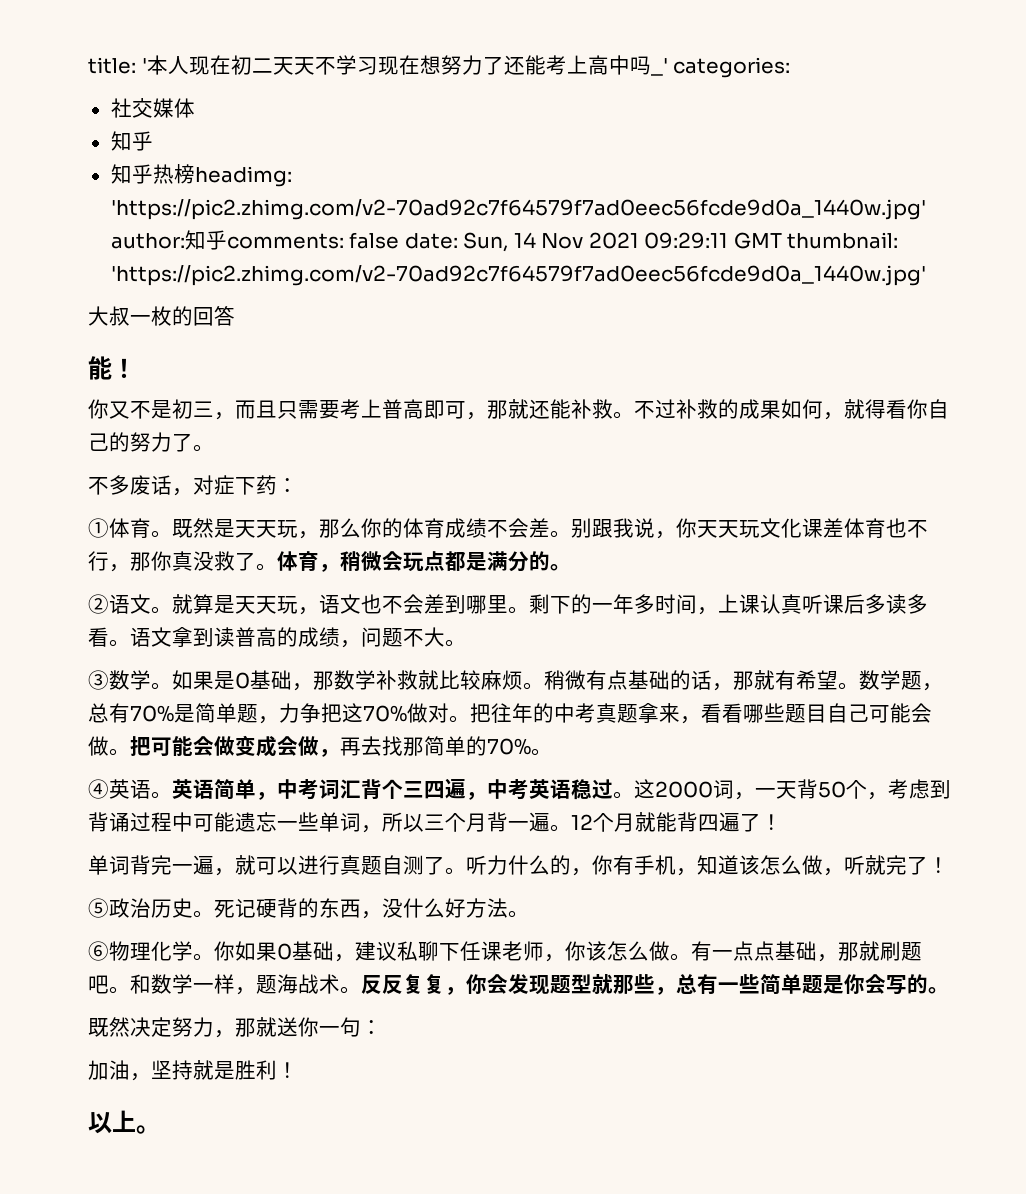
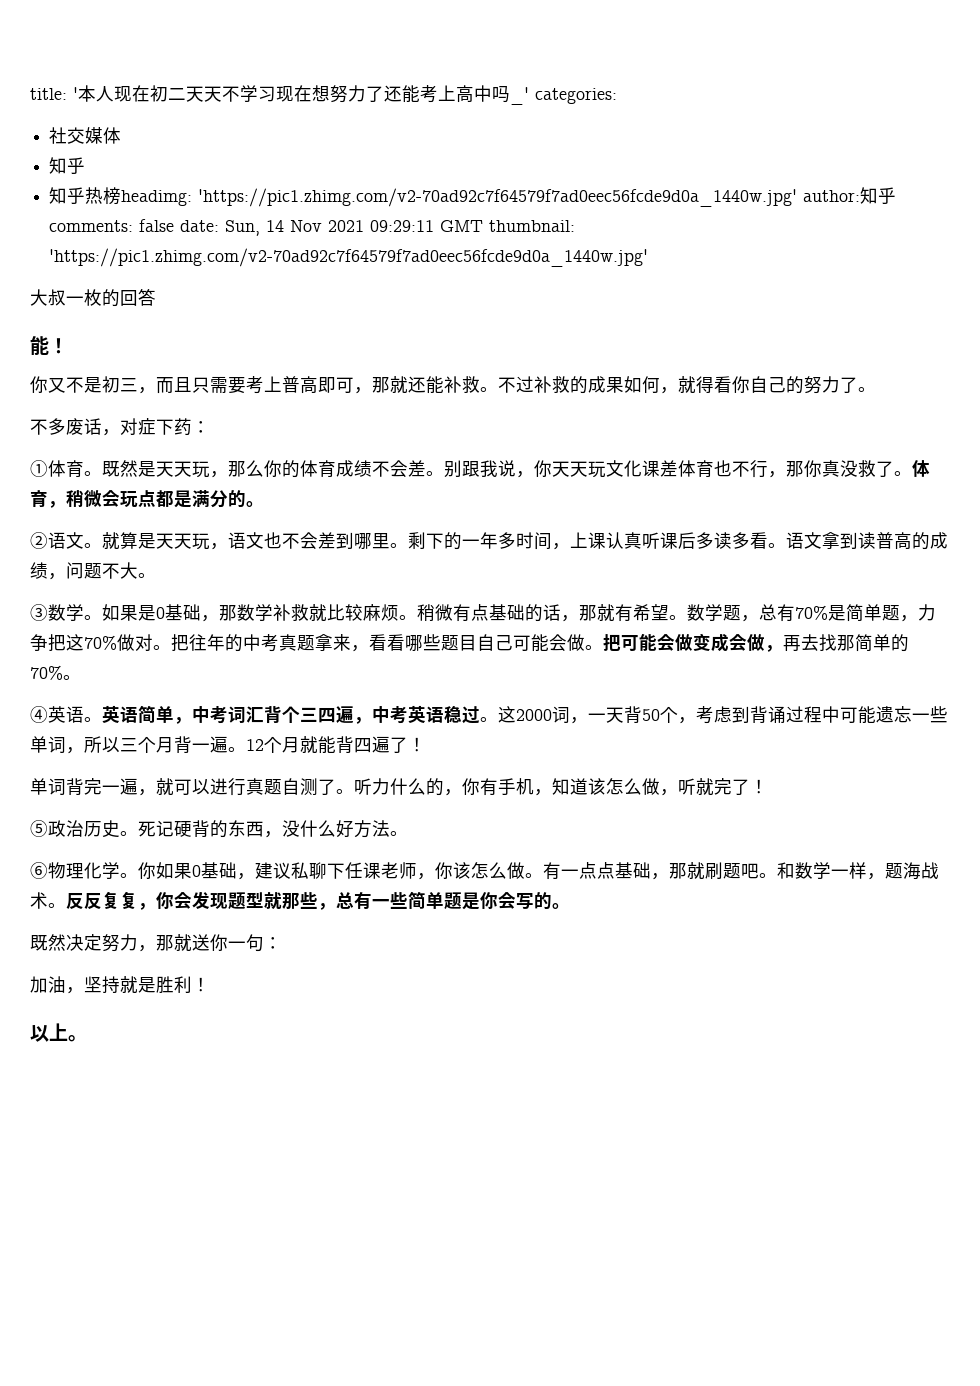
- 知乎热榜headimg: 'https://pic2.zhimg.com/v2-70ad92c7f64579f7ad0eec56fcde9d0a_1440w.jpg' author:知乎comments: false date: Sun, 14 Nov 2021 09:29:11 GMT thumbnail: 'https://pic2.zhimg.com/v2-70ad92c7f64579f7ad0eec56fcde9d0a_1440w.jpg'
+ 知乎热榜headimg: 'https://pic1.zhimg.com/v2-70ad92c7f64579f7ad0eec56fcde9d0a_1440w.jpg' author:知乎comments: false date: Sun, 14 Nov 2021 09:29:11 GMT thumbnail: 'https://pic1.zhimg.com/v2-70ad92c7f64579f7ad0eec56fcde9d0a_1440w.jpg'

